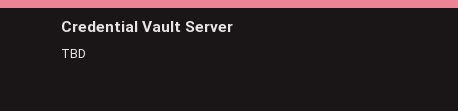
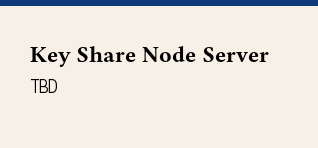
- Credential Vault Server
+ Key Share Node Server

